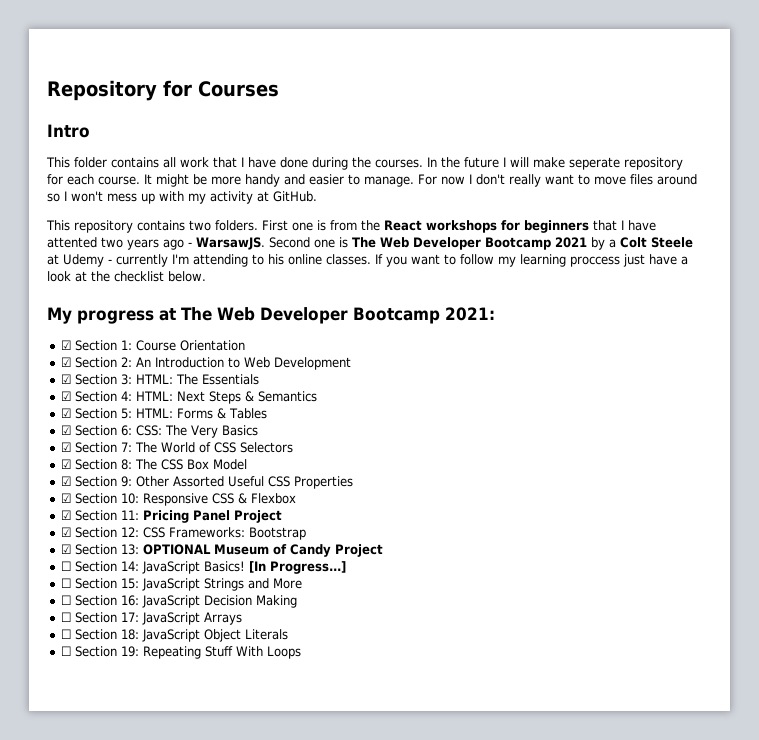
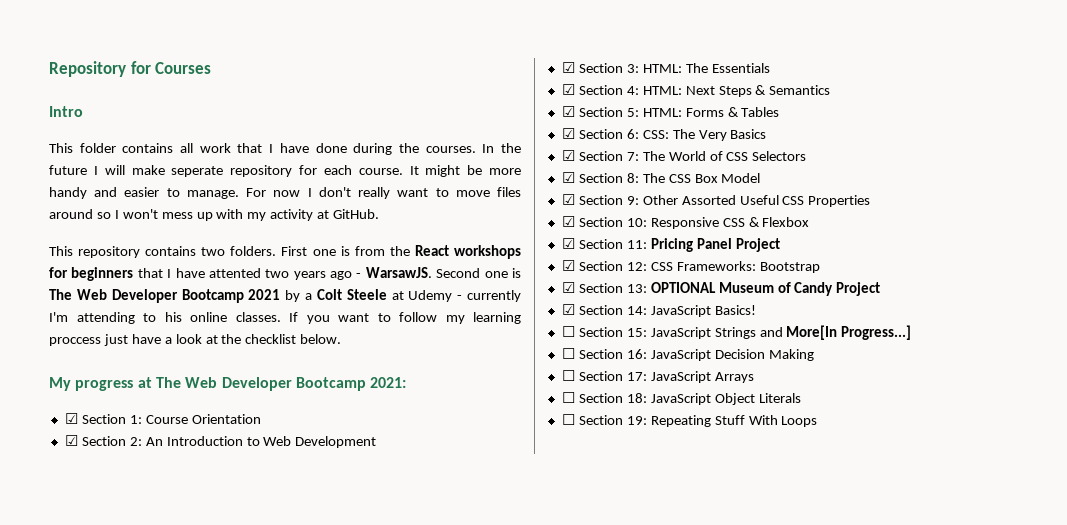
- ☐ Section 14: JavaScript Basics! [In Progress...]
+ ☑ Section 14: JavaScript Basics!
- ☐ Section 15: JavaScript Strings and More
+ ☐ Section 15: JavaScript Strings and More[In Progress...]

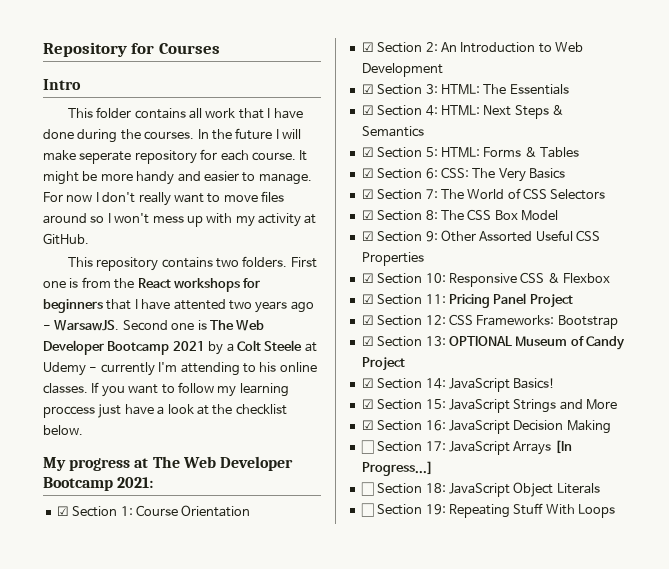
- ☐ Section 15: JavaScript Strings and More[In Progress...]
- ☐ Section 16: JavaScript Decision Making
+ ☑ Section 15: JavaScript Strings and More
+ ☑ Section 16: JavaScript Decision Making
- ☐ Section 17: JavaScript Arrays
+ ☐ Section 17: JavaScript Arrays [In Progress...]

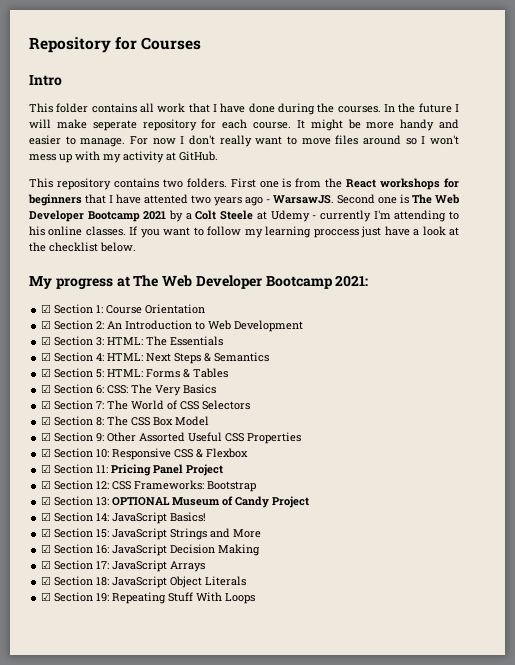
- ☐ Section 17: JavaScript Arrays [In Progress...]
- ☐ Section 18: JavaScript Object Literals
+ ☑ Section 17: JavaScript Arrays
+ ☑ Section 18: JavaScript Object Literals
- ☐ Section 19: Repeating Stuff With Loops
+ ☑ Section 19: Repeating Stuff With Loops

